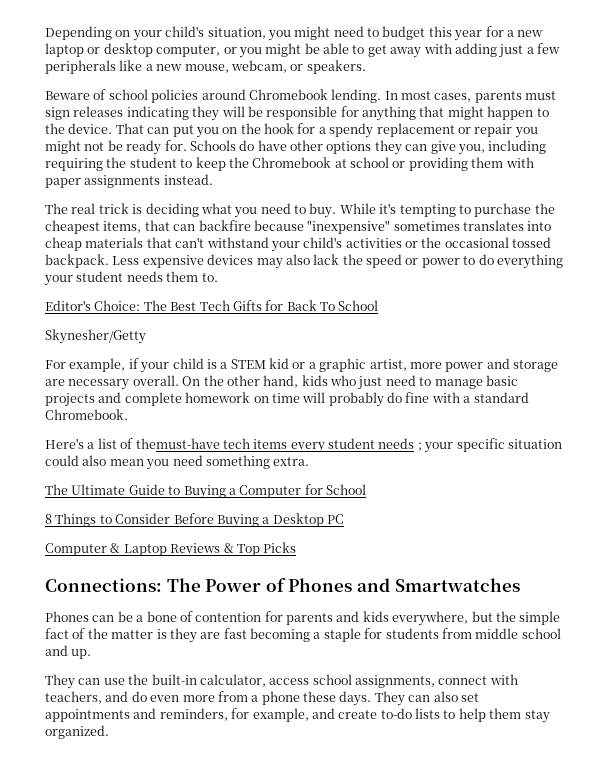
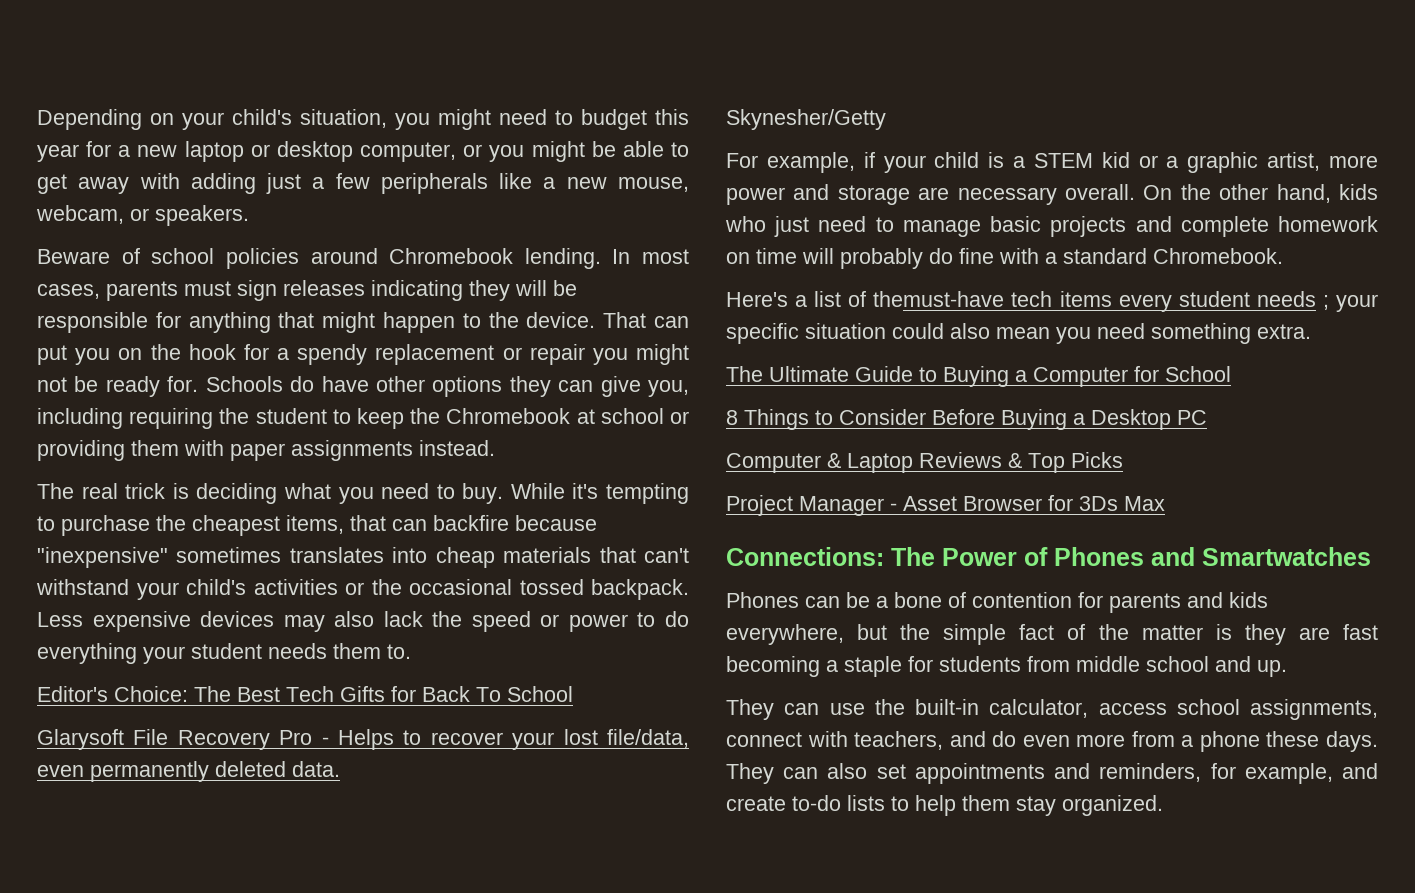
+ Glarysoft File Recovery Pro - Helps to recover your lost file/data, even permanently deleted data.
+ Project Manager - Asset Browser for 3Ds Max

